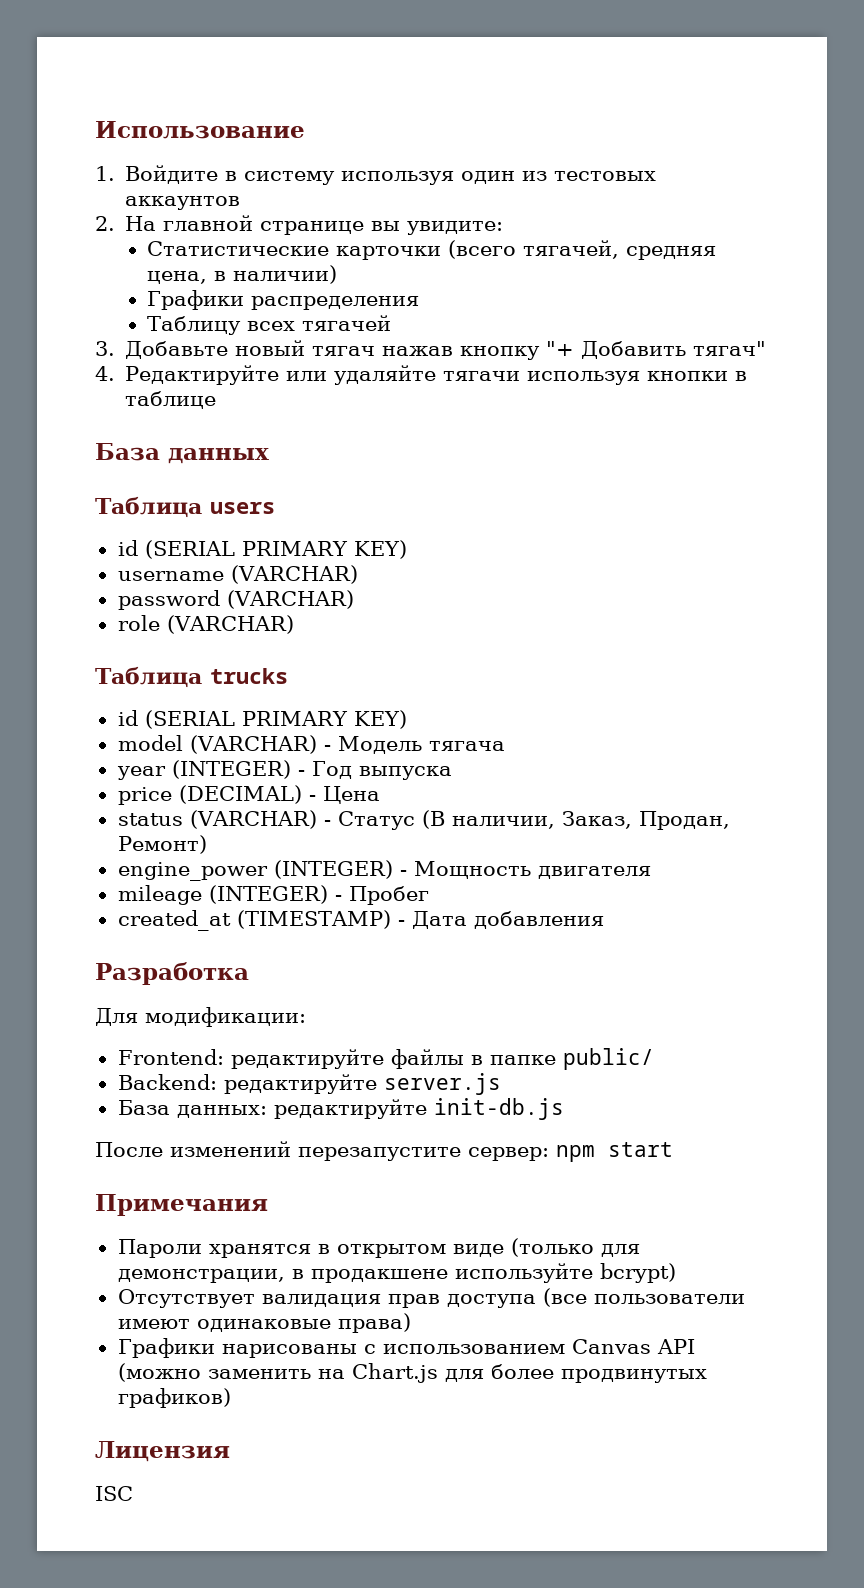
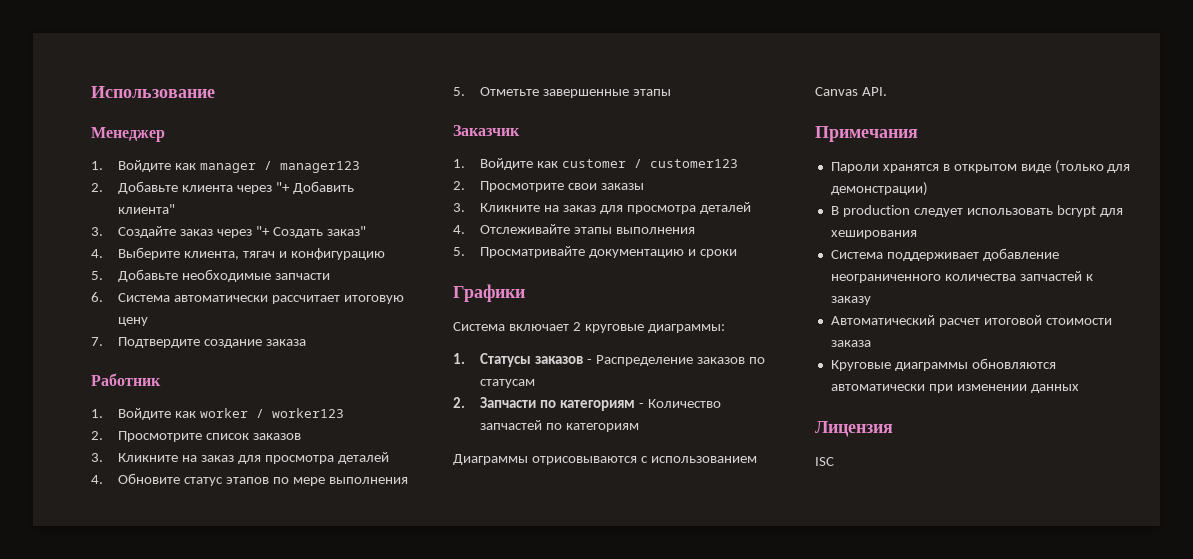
- 1. Войдите в систему используя один из тестовых аккаунтов
- 2. На главной странице вы увидите:
- Статистические карточки (всего тягачей, средняя цена, в наличии)
- Графики распределения
- Таблицу всех тягачей
- 3. Добавьте новый тягач нажав кнопку "+ Добавить тягач"
- 4. Редактируйте или удаляйте тягачи используя кнопки в таблице
- База данных
- Таблица users
- id (SERIAL PRIMARY KEY)
- username (VARCHAR)
- password (VARCHAR)
- role (VARCHAR)
- Таблица trucks
- id (SERIAL PRIMARY KEY)
- model (VARCHAR) - Модель тягача
- year (INTEGER) - Год выпуска
- price (DECIMAL) - Цена
- status (VARCHAR) - Статус (В наличии, Заказ, Продан, Ремонт)
- engine_power (INTEGER) - Мощность двигателя
- mileage (INTEGER) - Пробег
- created_at (TIMESTAMP) - Дата добавления
- Разработка
- Для модификации:
- Frontend: редактируйте файлы в папке public/
- Backend: редактируйте server.js
- База данных: редактируйте init-db.js
- После изменений перезапустите сервер: npm start
+ Менеджер
+ 1. Войдите как manager / manager123
+ 2. Добавьте клиента через "+ Добавить клиента"
+ 3. Создайте заказ через "+ Создать заказ"
+ 4. Выберите клиента, тягач и конфигурацию
+ 5. Добавьте необходимые запчасти
+ 6. Система автоматически рассчитает итоговую цену
+ 7. Подтвердите создание заказа
+ Работник
+ 1. Войдите как worker / worker123
+ 2. Просмотрите список заказов
+ 3. Кликните на заказ для просмотра деталей
+ 4. Обновите статус этапов по мере выполнения
+ 5. Отметьте завершенные этапы
+ Заказчик
+ 1. Войдите как customer / customer123
+ 2. Просмотрите свои заказы
+ 3. Кликните на заказ для просмотра деталей
+ 4. Отслеживайте этапы выполнения
+ 5. Просматривайте документацию и сроки
+ Графики
+ Система включает 2 круговые диаграммы:
+ 1. Статусы заказов - Распределение заказов по статусам
+ 2. Запчасти по категориям - Количество запчастей по категориям
+ Диаграммы отрисовываются с использованием Canvas API.
- Пароли хранятся в открытом виде (только для демонстрации, в продакшене используйте bcrypt)
- Отсутствует валидация прав доступа (все пользователи имеют одинаковые права)
- Графики нарисованы с использованием Canvas API (можно заменить на Chart.js для более продвинутых графиков)
+ Пароли хранятся в открытом виде (только для демонстрации)
+ В production следует использовать bcrypt для хеширования
+ Система поддерживает добавление неограниченного количества запчастей к заказу
+ Автоматический расчет итоговой стоимости заказа
+ Круговые диаграммы обновляются автоматически при изменении данных

